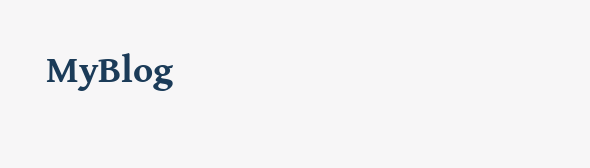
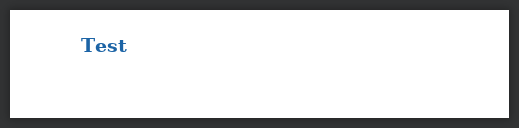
- MyBlog
+ Test

